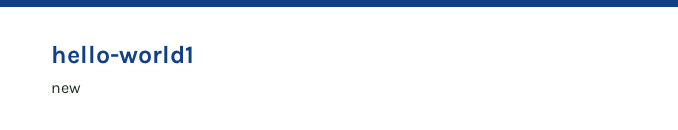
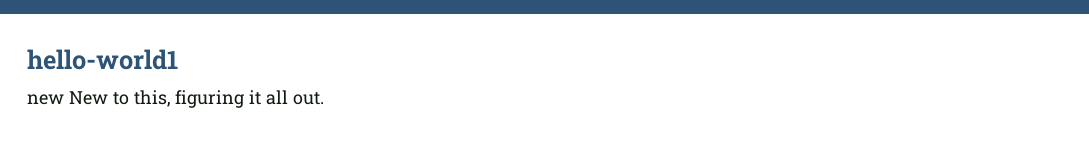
- new
+ new New to this, figuring it all out.

